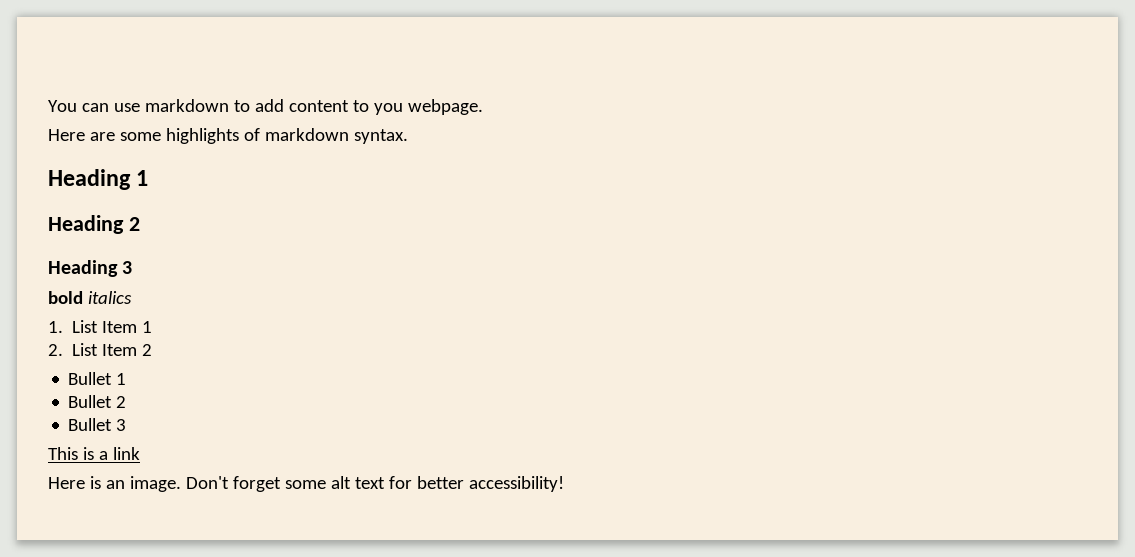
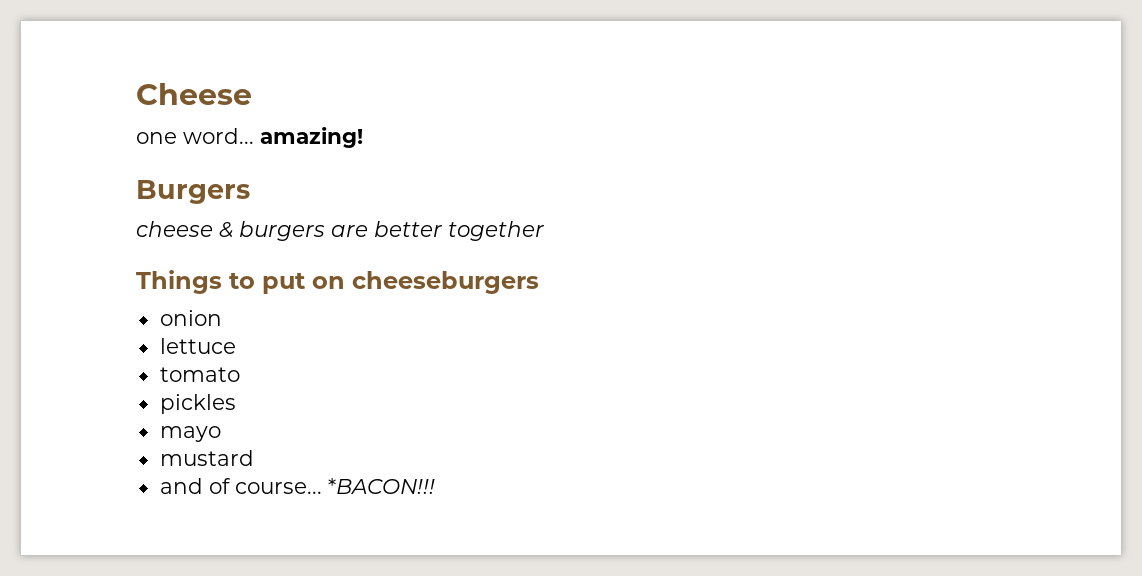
- You can use markdown to add content to you webpage.
- Here are some highlights of markdown syntax.
- Heading 1
- Heading 2
- Heading 3
- bold italics
- 1. List Item 1
- 2. List Item 2
- Bullet 1
- Bullet 2
- Bullet 3
- This is a link
- Here is an image. Don't forget some alt text for better accessibility!
+ Cheese
+ one word... amazing!
+ Burgers
+ cheese & burgers are better together
+ Things to put on cheeseburgers
+ onion
+ lettuce
+ tomato
+ pickles
+ mayo
+ mustard
+ and of course... *BACON!!!

